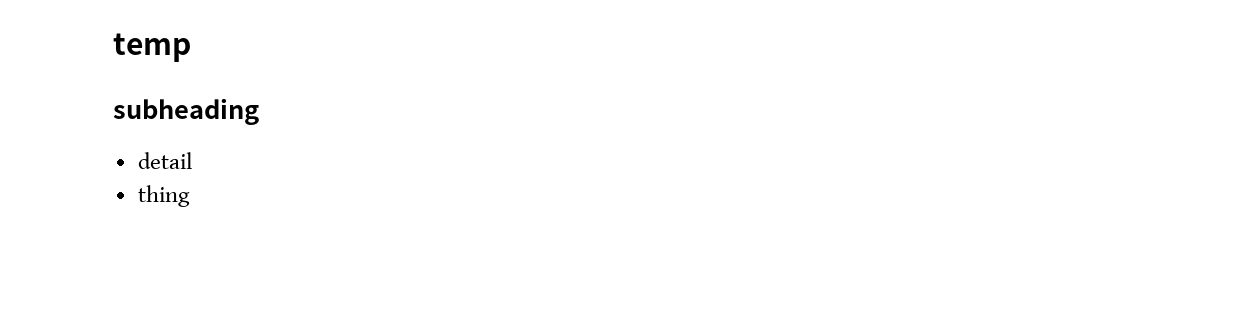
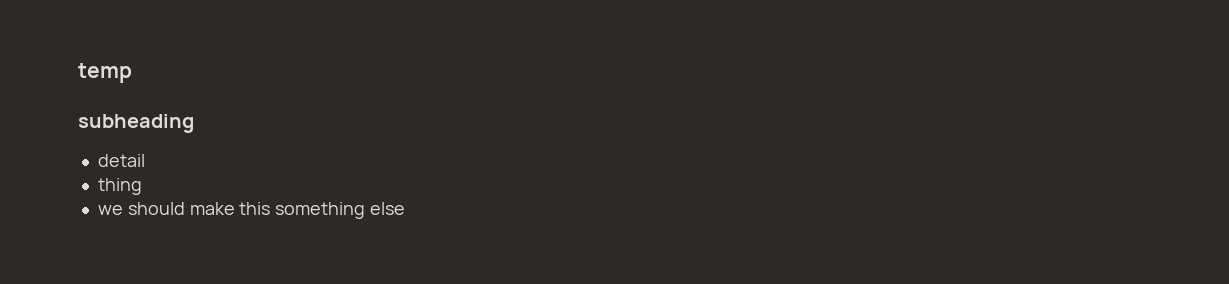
+ we should make this something else

